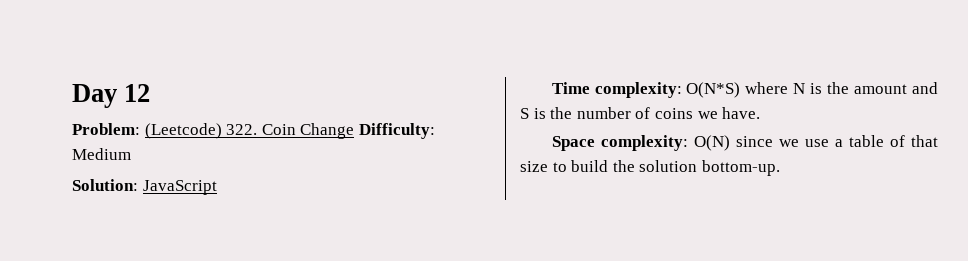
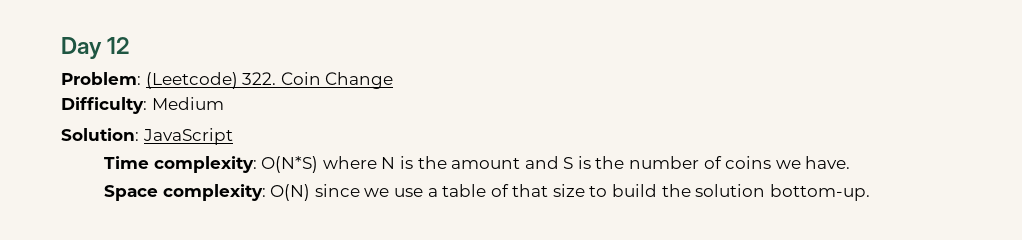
- Problem: (Leetcode) 322. Coin Change Difficulty: Medium
+ Problem: (Leetcode) 322. Coin Change
+ Difficulty: Medium

